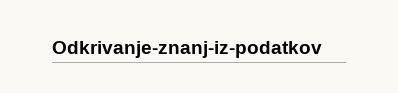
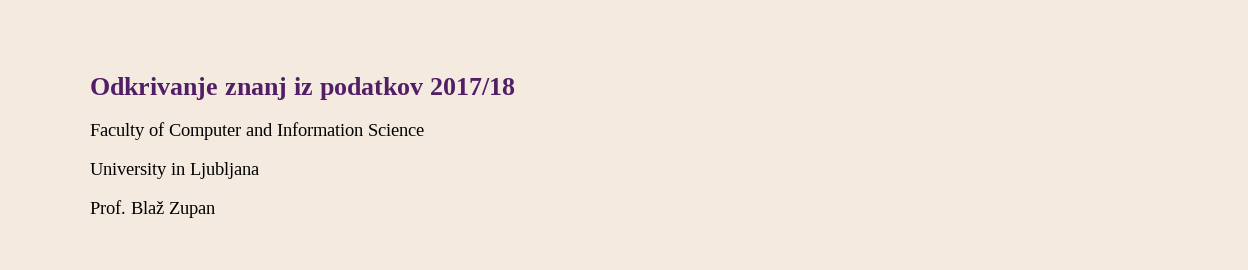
- Odkrivanje-znanj-iz-podatkov
+ Odkrivanje znanj iz podatkov 2017/18
+ Faculty of Computer and Information Science
+ University in Ljubljana
+ Prof. Blaž Zupan

